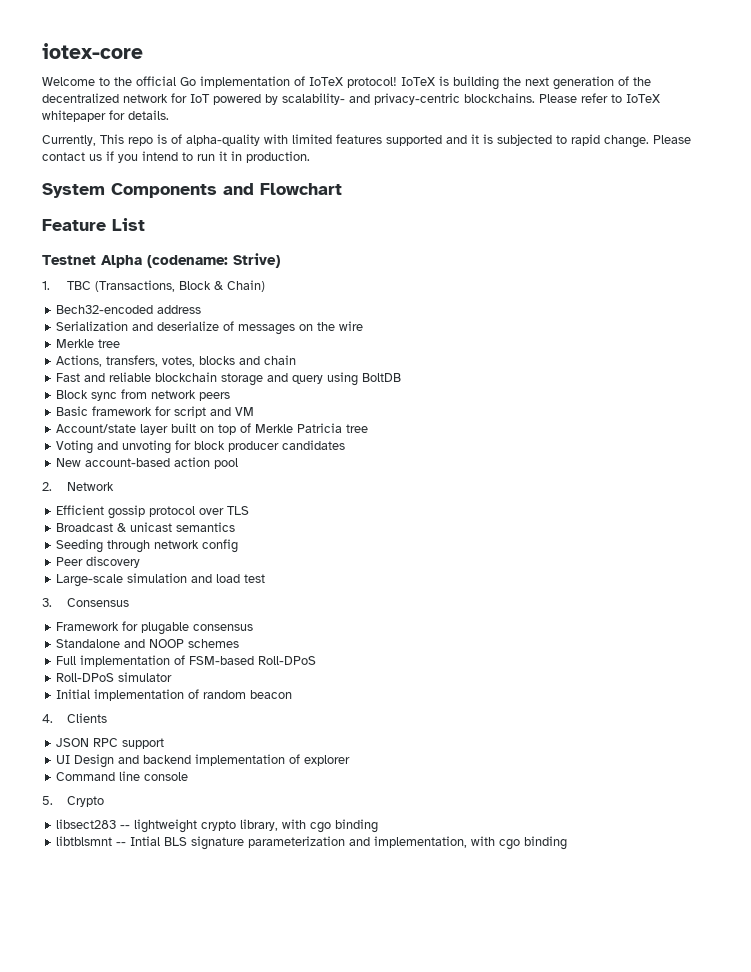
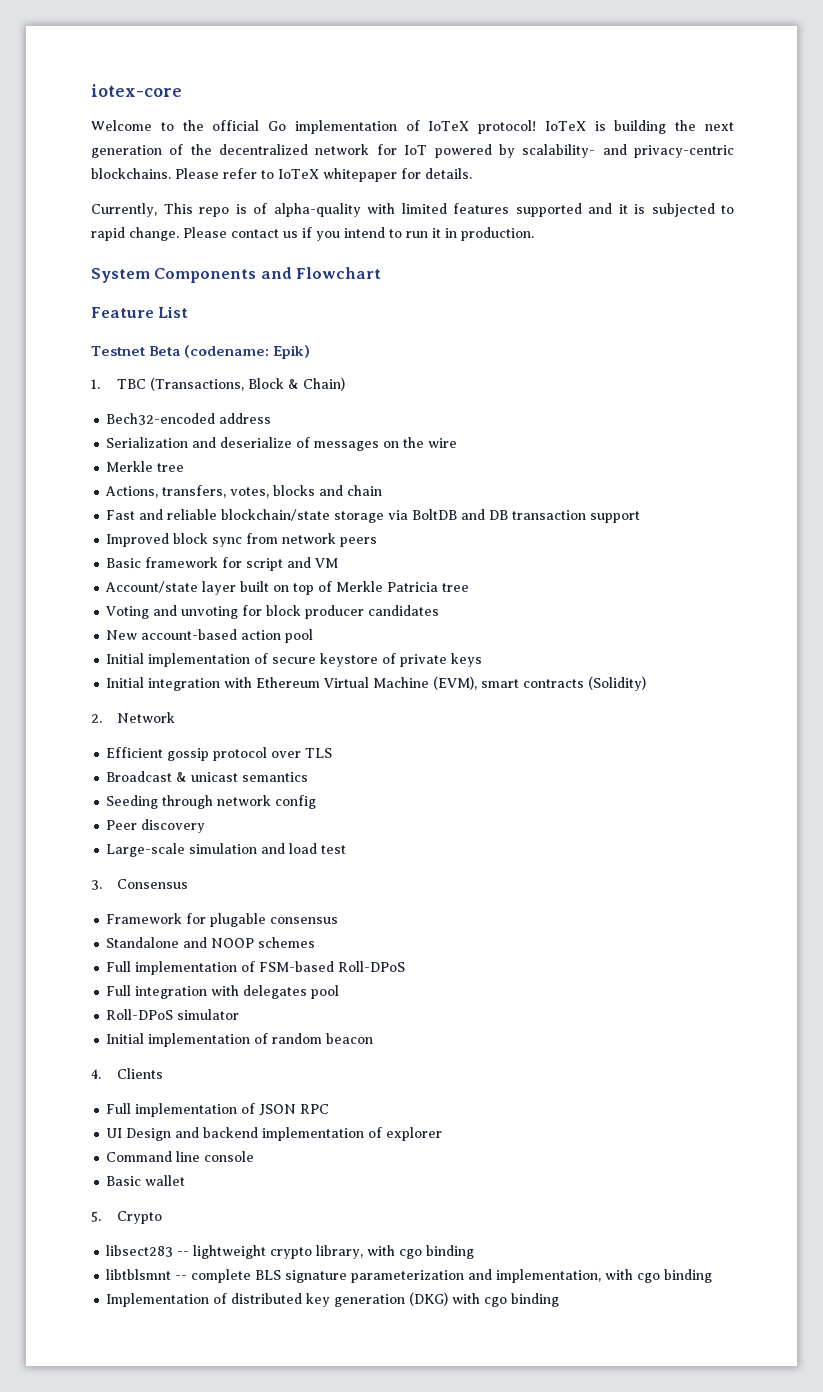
- Testnet Alpha (codename: Strive)
+ Testnet Beta (codename: Epik)
- Fast and reliable blockchain storage and query using BoltDB
- Block sync from network peers
+ Fast and reliable blockchain/state storage via BoltDB and DB transaction support
+ Improved block sync from network peers
+ Initial implementation of secure keystore of private keys
+ Initial integration with Ethereum Virtual Machine (EVM), smart contracts (Solidity)
+ Full integration with delegates pool
- JSON RPC support
+ Full implementation of JSON RPC
+ Basic wallet
- libtblsmnt -- Intial BLS signature parameterization and implementation, with cgo binding
+ libtblsmnt -- complete BLS signature parameterization and implementation, with cgo binding
+ Implementation of distributed key generation (DKG) with cgo binding

